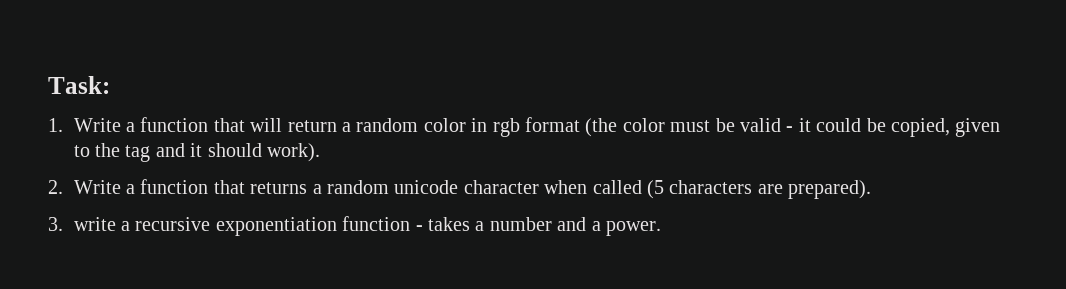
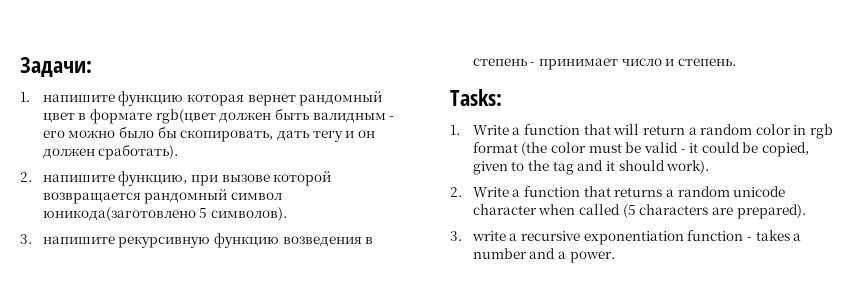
- Task:
+ Задачи:
+ 1. напишите функцию которая вернет рандомный цвет в формате rgb(цвет должен быть валидным - его можно было бы скопировать, дать тегу и он должен сработать).
+ 2. напишите функцию, при вызове которой возвращается рандомный символ юникода(заготовлено 5 символов).
+ 3. напишите рекурсивную функцию возведения в степень - принимает число и степень.
+ Tasks:

